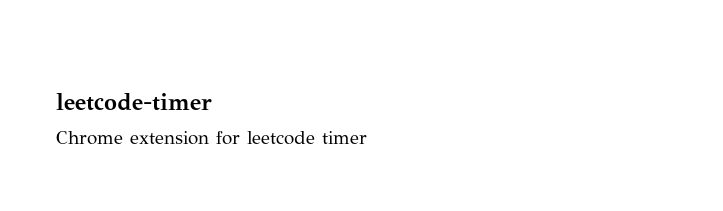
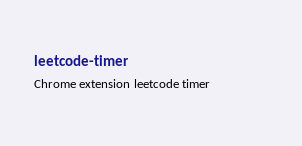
- Chrome extension for leetcode timer
+ Chrome extension leetcode timer

